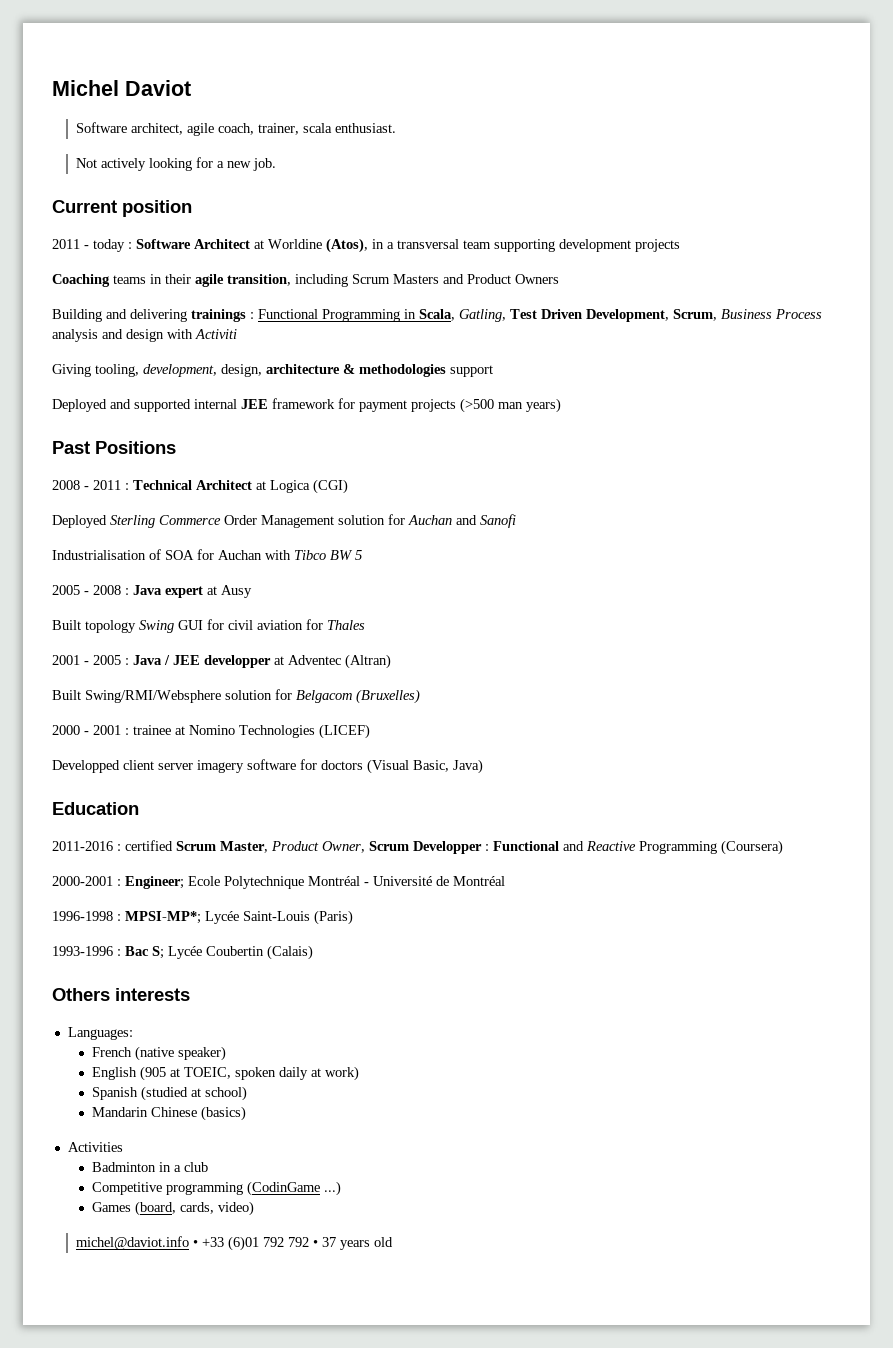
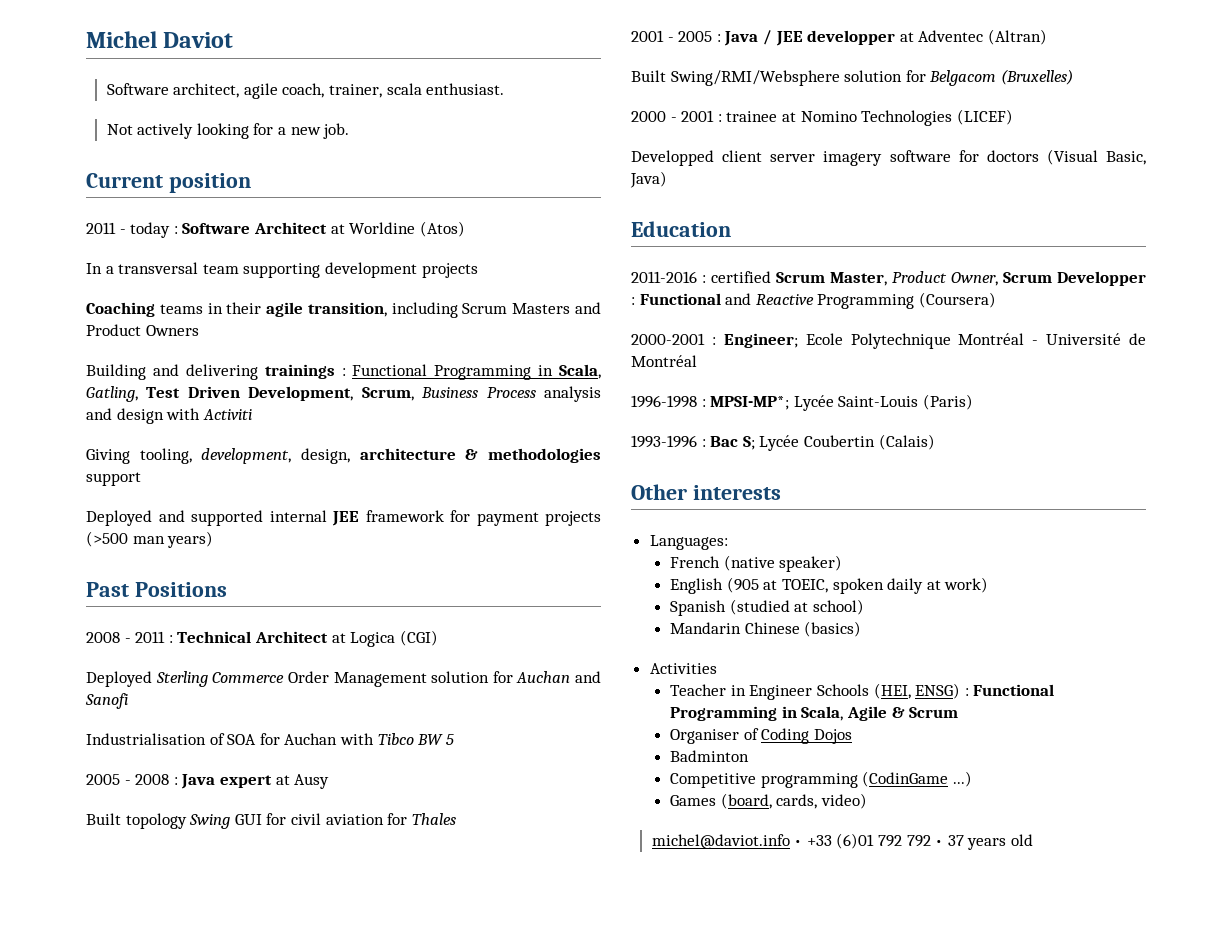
- 2011 - today : Software Architect at Worldine (Atos), in a transversal team supporting development projects
+ 2011 - today : Software Architect at Worldine (Atos)
+ In a transversal team supporting development projects
- Others interests
+ Other interests
- Badminton in a club
+ Teacher in Engineer Schools (HEI, ENSG) : Functional Programming in Scala, Agile & Scrum
+ Organiser of Coding Dojos
+ Badminton

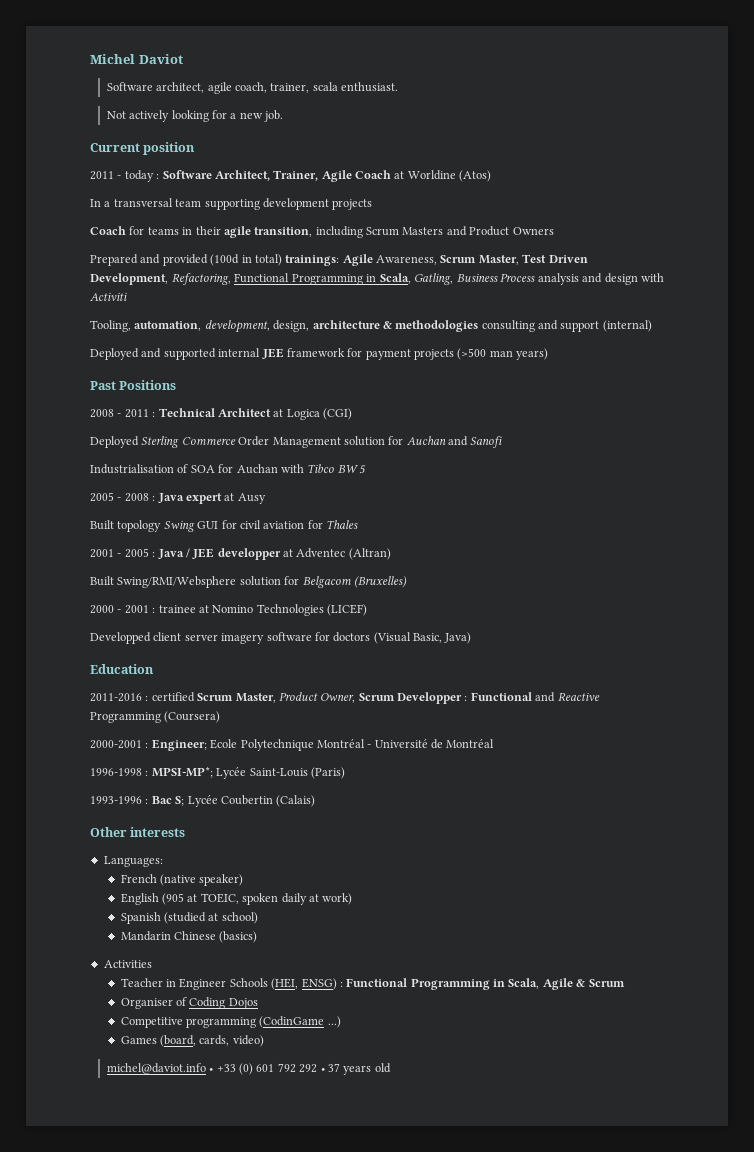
- 2011 - today : Software Architect at Worldine (Atos)
+ 2011 - today : Software Architect, Trainer, Agile Coach at Worldine (Atos)
- Coaching teams in their agile transition, including Scrum Masters and Product Owners
+ Coach for teams in their agile transition, including Scrum Masters and Product Owners
- Building and delivering trainings : Functional Programming in Scala, Gatling, Test Driven Development, Scrum, Business Process analysis and design with Activiti
+ Prepared and provided (100d in total) trainings: Agile Awareness, Scrum Master, Test Driven Development, Refactoring, Functional Programming in Scala, Gatling, Business Process analysis and design with Activiti
- Giving tooling, development, design, architecture & methodologies support
+ Tooling, automation, development, design, architecture & methodologies consulting and support (internal)
- Badminton
- michel@daviot.info • +33 (6)01 792 792 • 37 years old
+ michel@daviot.info • +33 (0) 601 792 292 • 37 years old

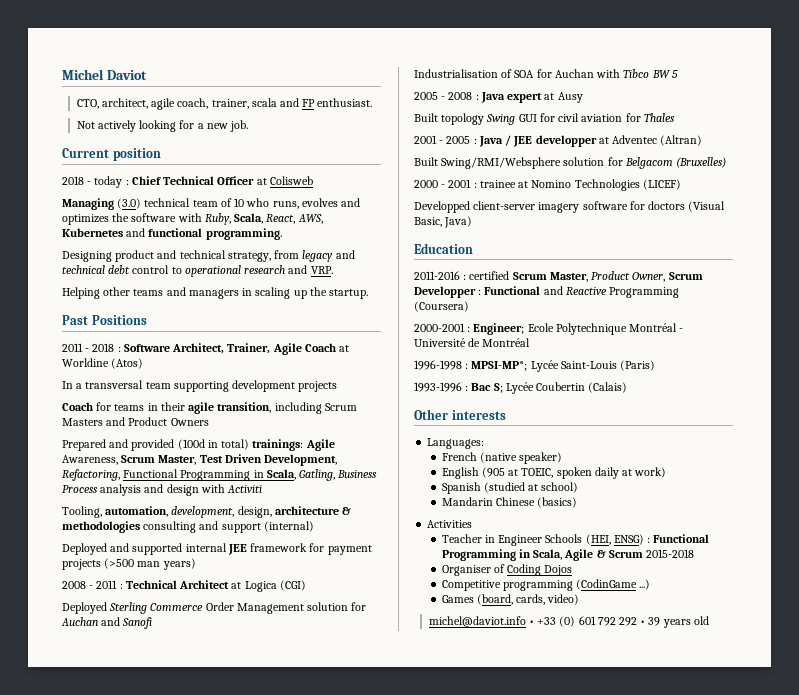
- Software architect, agile coach, trainer, scala enthusiast.
+ CTO, architect, agile coach, trainer, scala and FP enthusiast.
+ 2018 - today : Chief Technical Officer at Colisweb
+ Managing (3.0) technical team of 10 who runs, evolves and optimizes the software with Ruby, Scala, React, AWS, Kubernetes and functional programming.
+ Designing product and technical strategy, from legacy and technical debt control to operational research and VRP.
+ Helping other teams and managers in scaling up the startup.
+ Past Positions
- 2011 - today : Software Architect, Trainer, Agile Coach at Worldine (Atos)
+ 2011 - 2018 : Software Architect, Trainer, Agile Coach at Worldine (Atos)
- Past Positions
- Developped client server imagery software for doctors (Visual Basic, Java)
+ Developped client-server imagery software for doctors (Visual Basic, Java)
- Teacher in Engineer Schools (HEI, ENSG) : Functional Programming in Scala, Agile & Scrum
+ Teacher in Engineer Schools (HEI, ENSG) : Functional Programming in Scala, Agile & Scrum 2015-2018
- michel@daviot.info • +33 (0) 601 792 292 • 37 years old
+ michel@daviot.info • +33 (0) 601 792 292 • 39 years old

